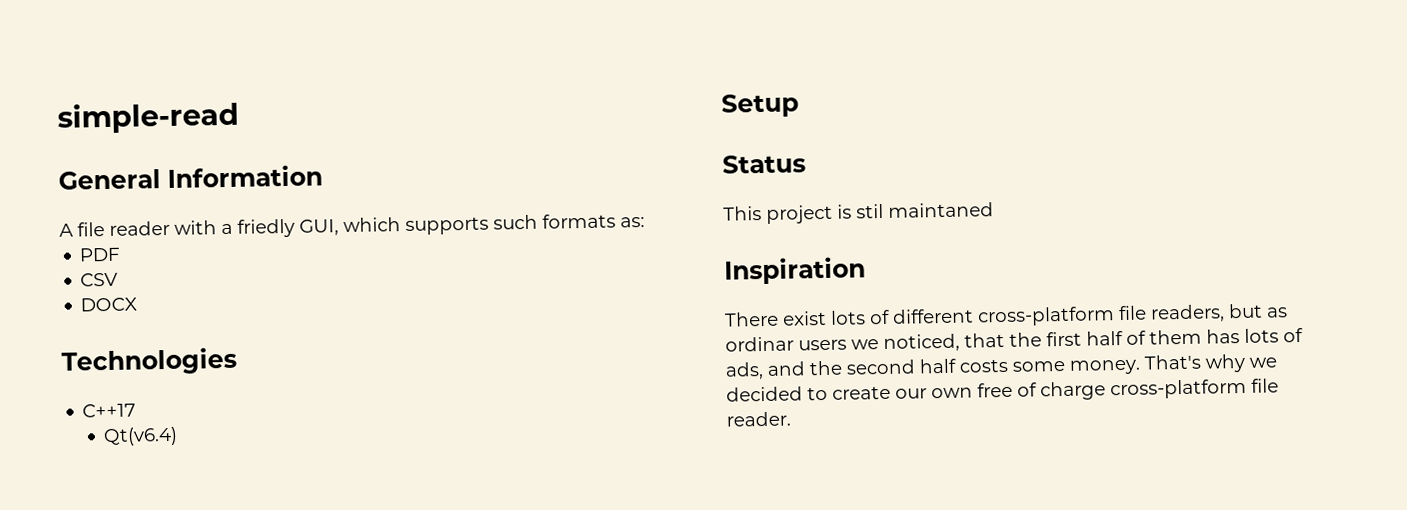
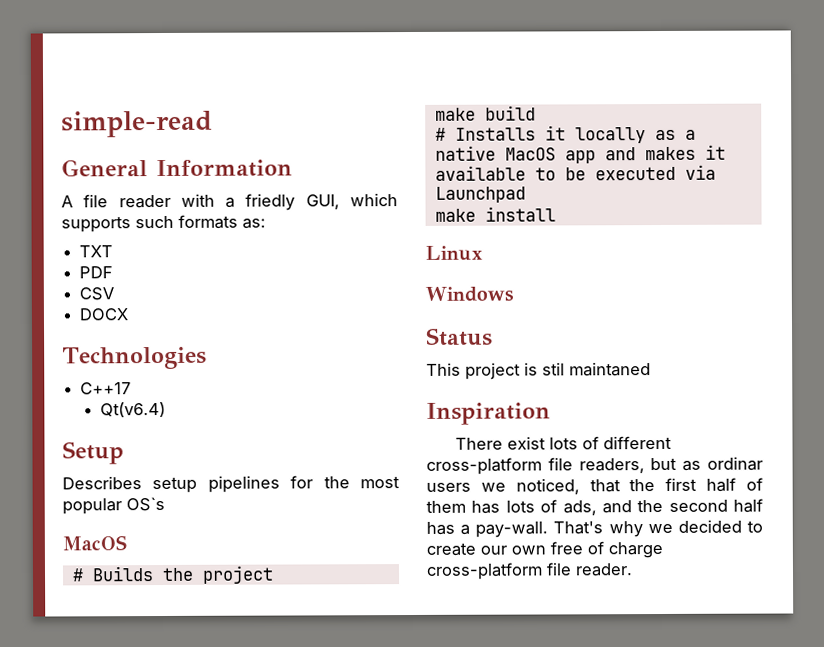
+ TXT
+ Describes setup pipelines for the most popular OS`s
+ MacOS
+ # Builds the project
+ make build
+ # Installs it locally as a native MacOS app and makes it available to be executed via Launchpad
+ make install
+ Linux
+ Windows
- There exist lots of different cross-platform file readers, but as ordinar users we noticed, that the first half of them has lots of ads, and the second half costs some money.
+ There exist lots of different cross-platform file readers, but as ordinar users we noticed, that the first half of them has lots of ads, and the second half has a pay-wall.

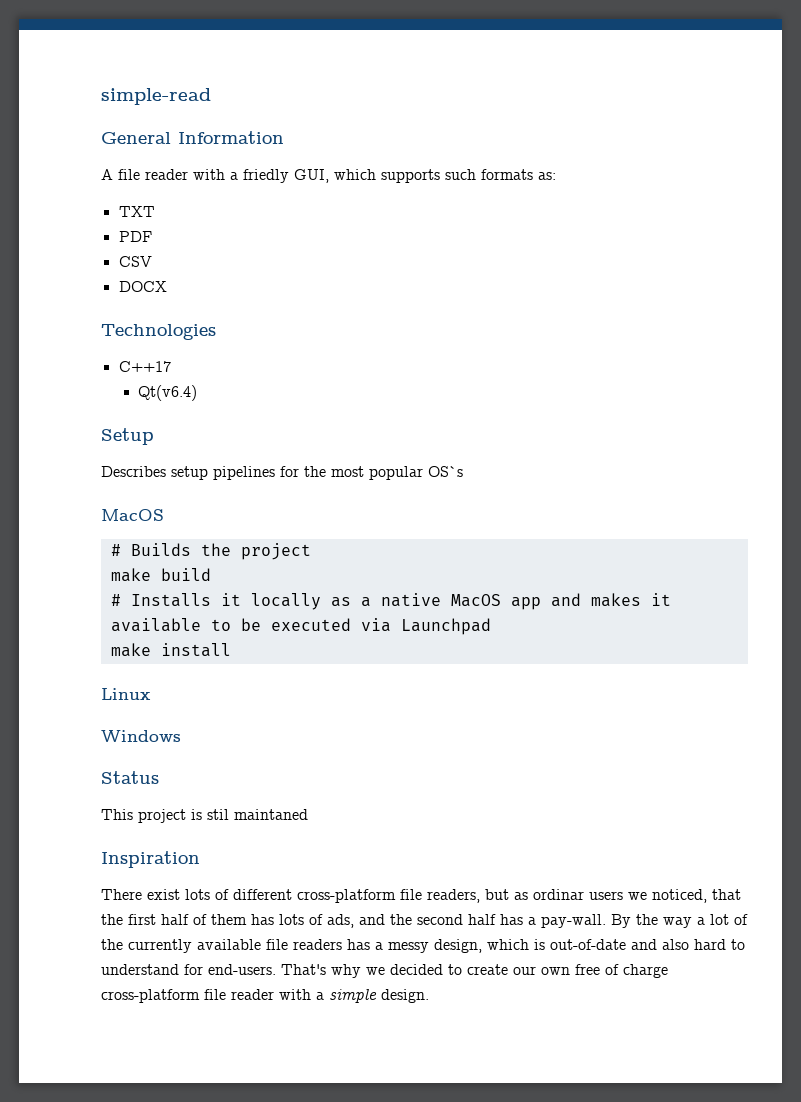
+ By the way a lot of the currently available file readers has a messy design, which is out-of-date and also hard to understand for end-users.
- That's why we decided to create our own free of charge cross-platform file reader.
+ That's why we decided to create our own free of charge cross-platform file reader with a simple design.

